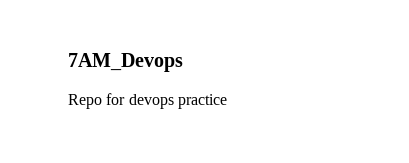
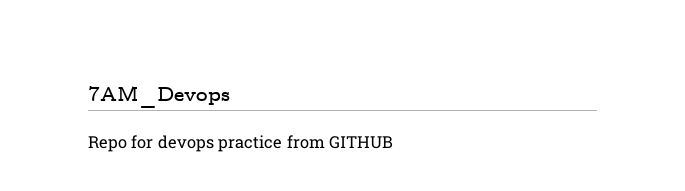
- Repo for devops practice
+ Repo for devops practice from GITHUB

